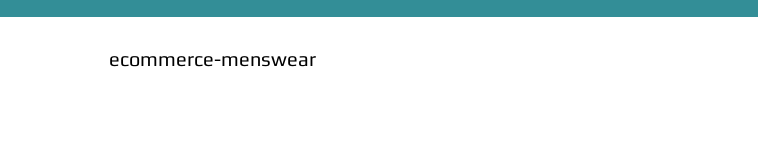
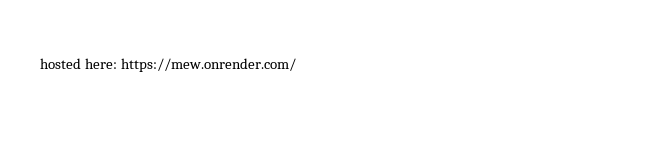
- ecommerce-menswear
+ hosted here: https://mew.onrender.com/

